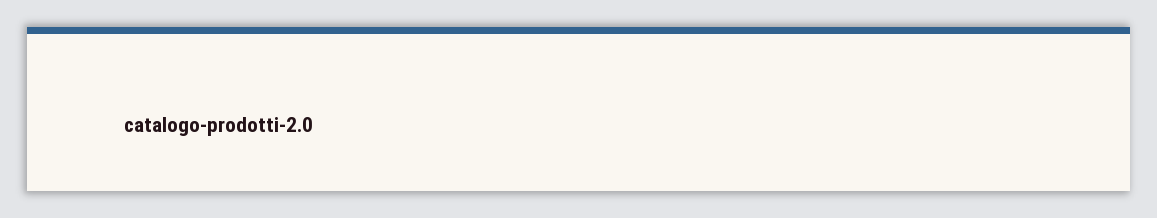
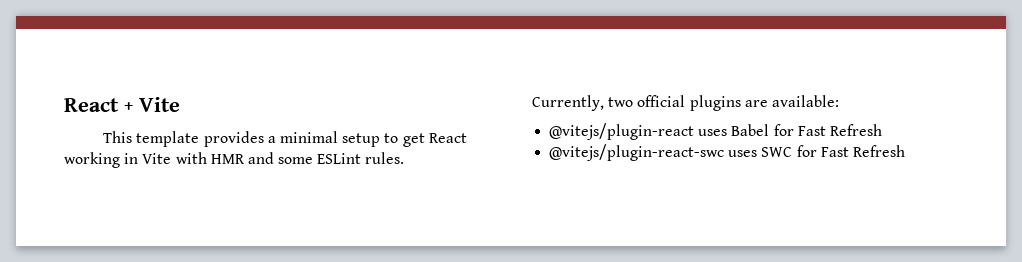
- catalogo-prodotti-2.0
+ React + Vite
+ This template provides a minimal setup to get React working in Vite with HMR and some ESLint rules.
+ Currently, two official plugins are available:
+ @vitejs/plugin-react uses Babel for Fast Refresh
+ @vitejs/plugin-react-swc uses SWC for Fast Refresh

